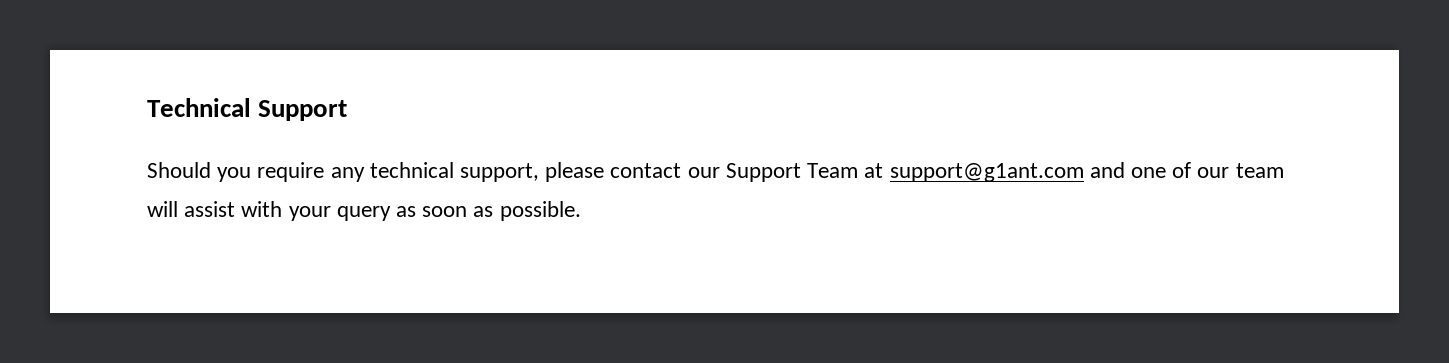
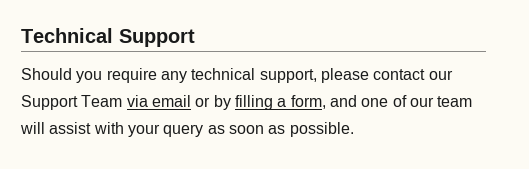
- Should you require any technical support, please contact our Support Team at support@g1ant.com and one of our team will assist with your query as soon as possible.
+ Should you require any technical support, please contact our Support Team via email or by filling a form, and one of our team will assist with your query as soon as possible.

